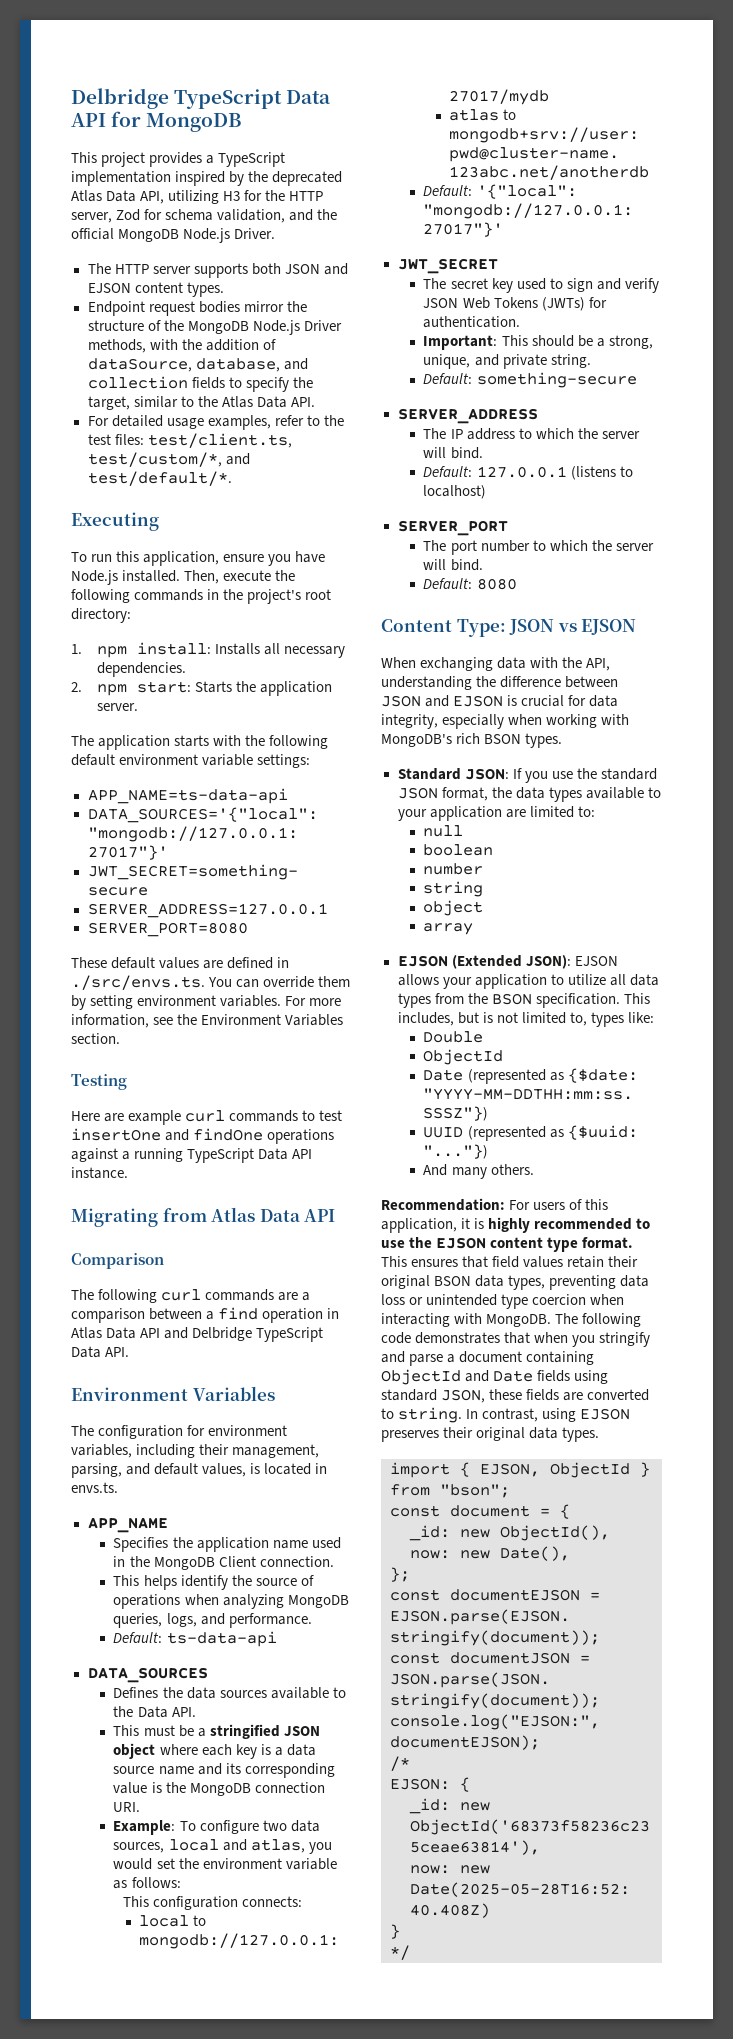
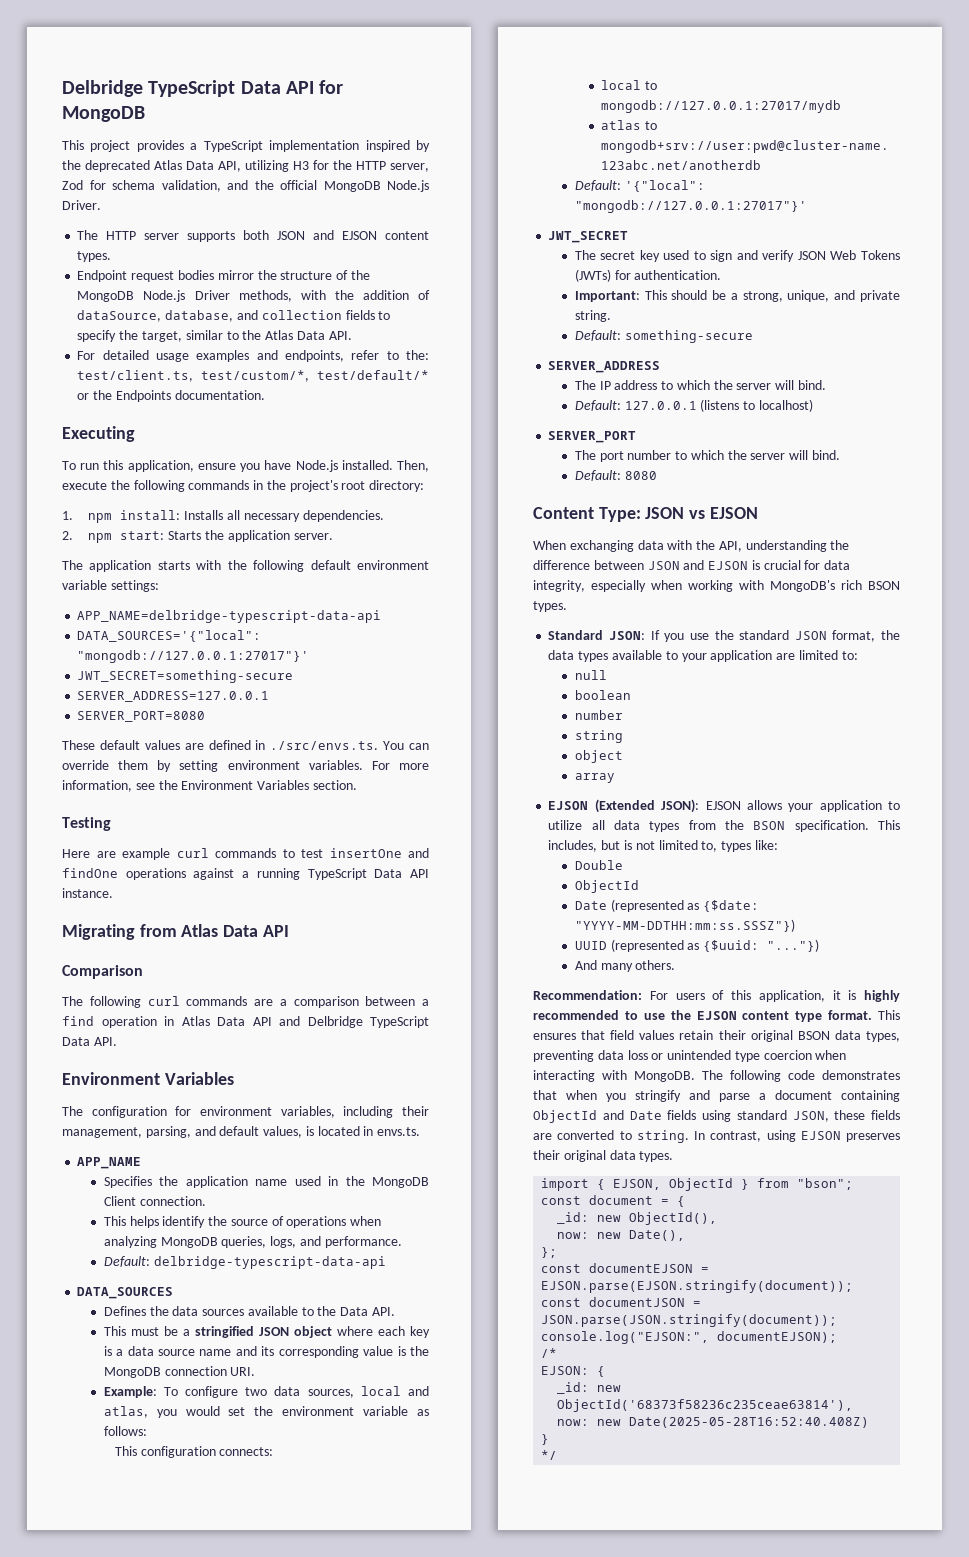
- For detailed usage examples, refer to the test files: test/client.ts, test/custom/*, and test/default/*.
+ For detailed usage examples and endpoints, refer to the: test/client.ts, test/custom/*, test/default/* or the Endpoints documentation.
- APP_NAME=ts-data-api
+ APP_NAME=delbridge-typescript-data-api
- Default: ts-data-api
+ Default: delbridge-typescript-data-api

